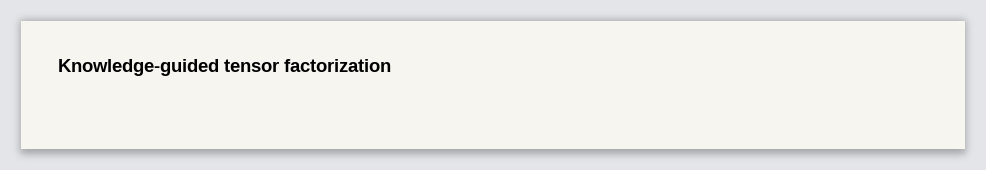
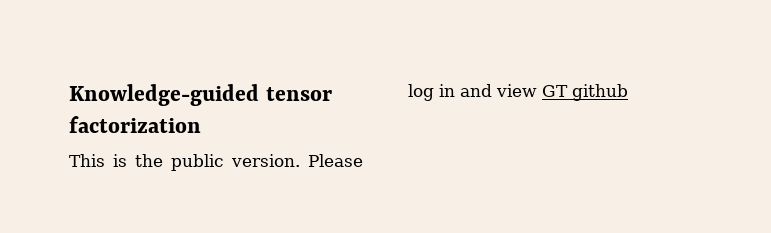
+ This is the public version. Please log in and view GT github

